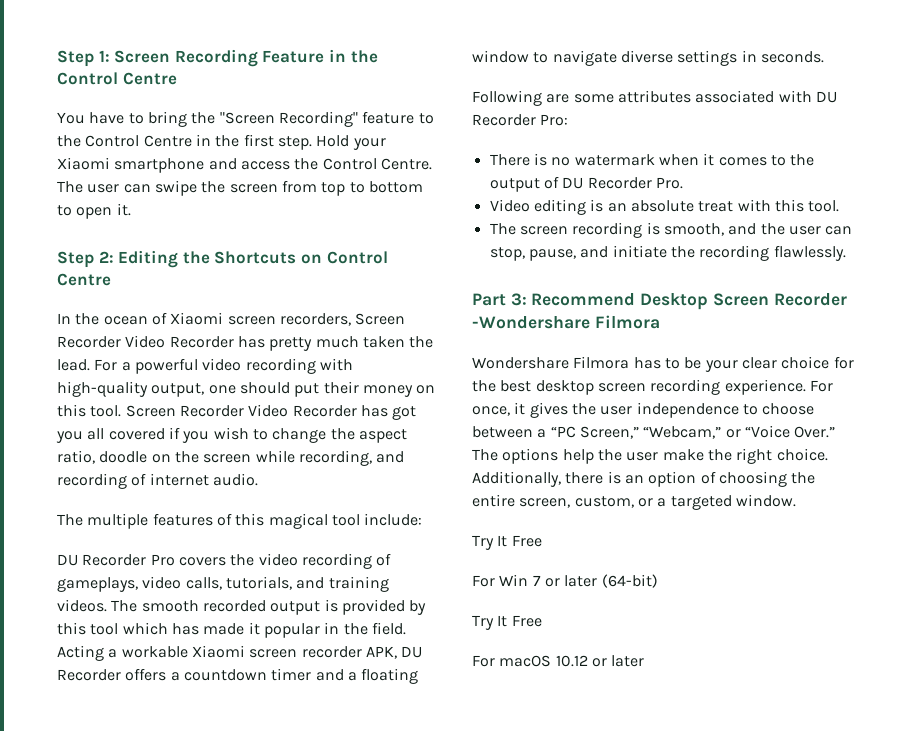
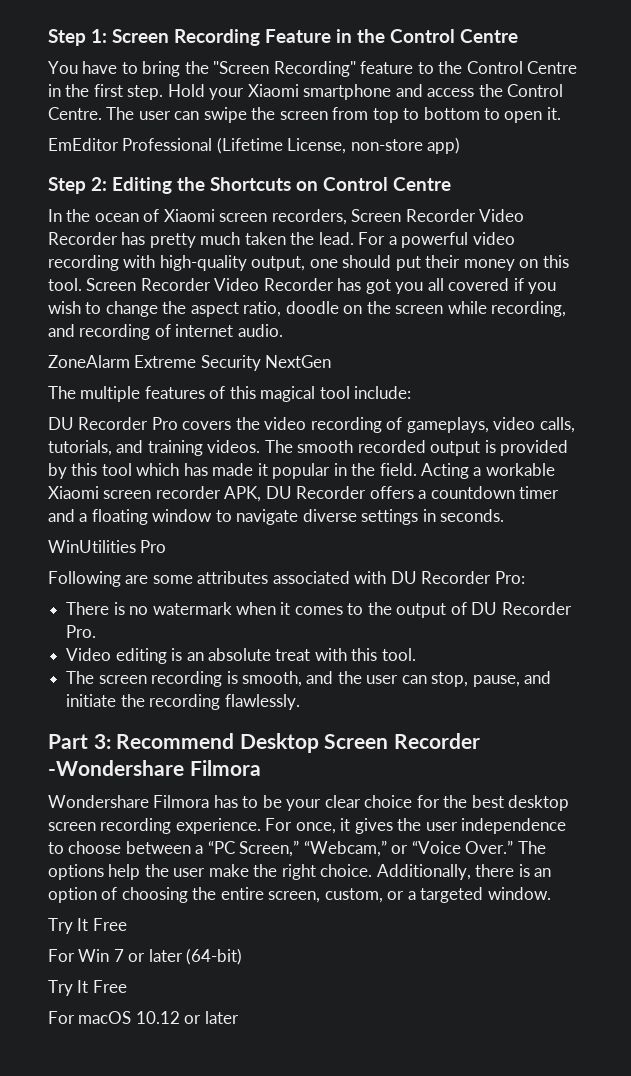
+ EmEditor Professional (Lifetime License, non-store app)
+ ZoneAlarm Extreme Security NextGen
+ WinUtilities Pro

